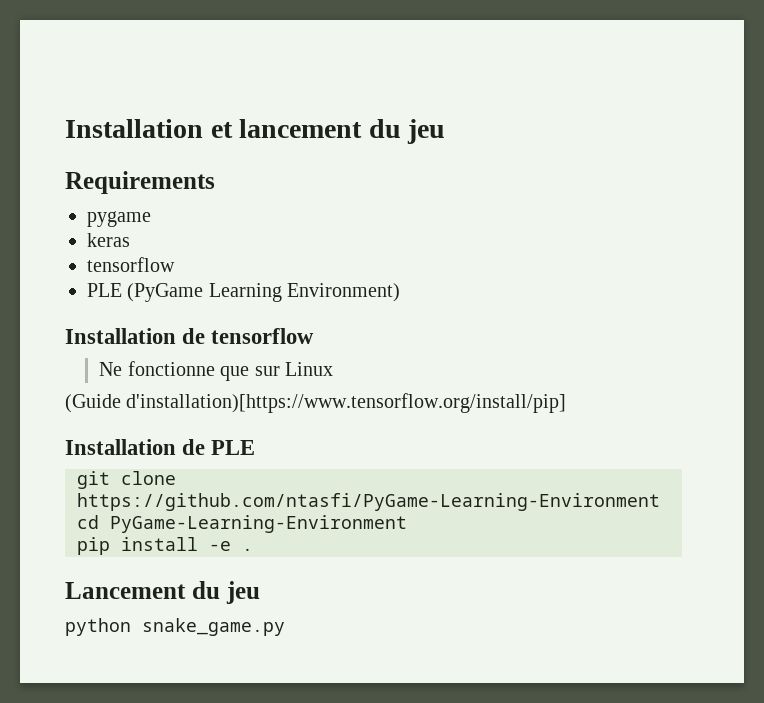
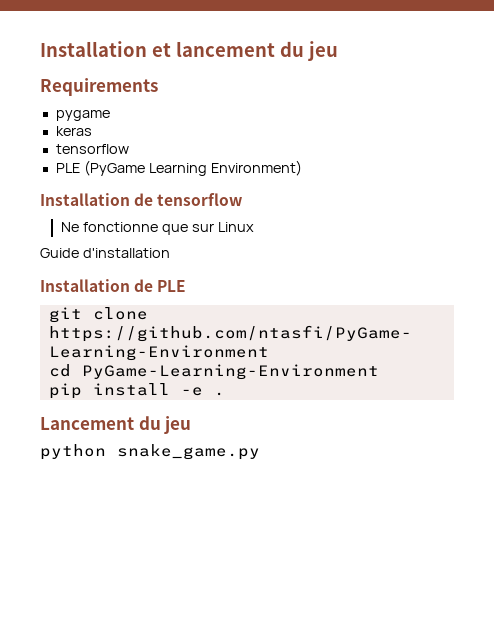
- (Guide d'installation)[https://www.tensorflow.org/install/pip]
+ Guide d'installation

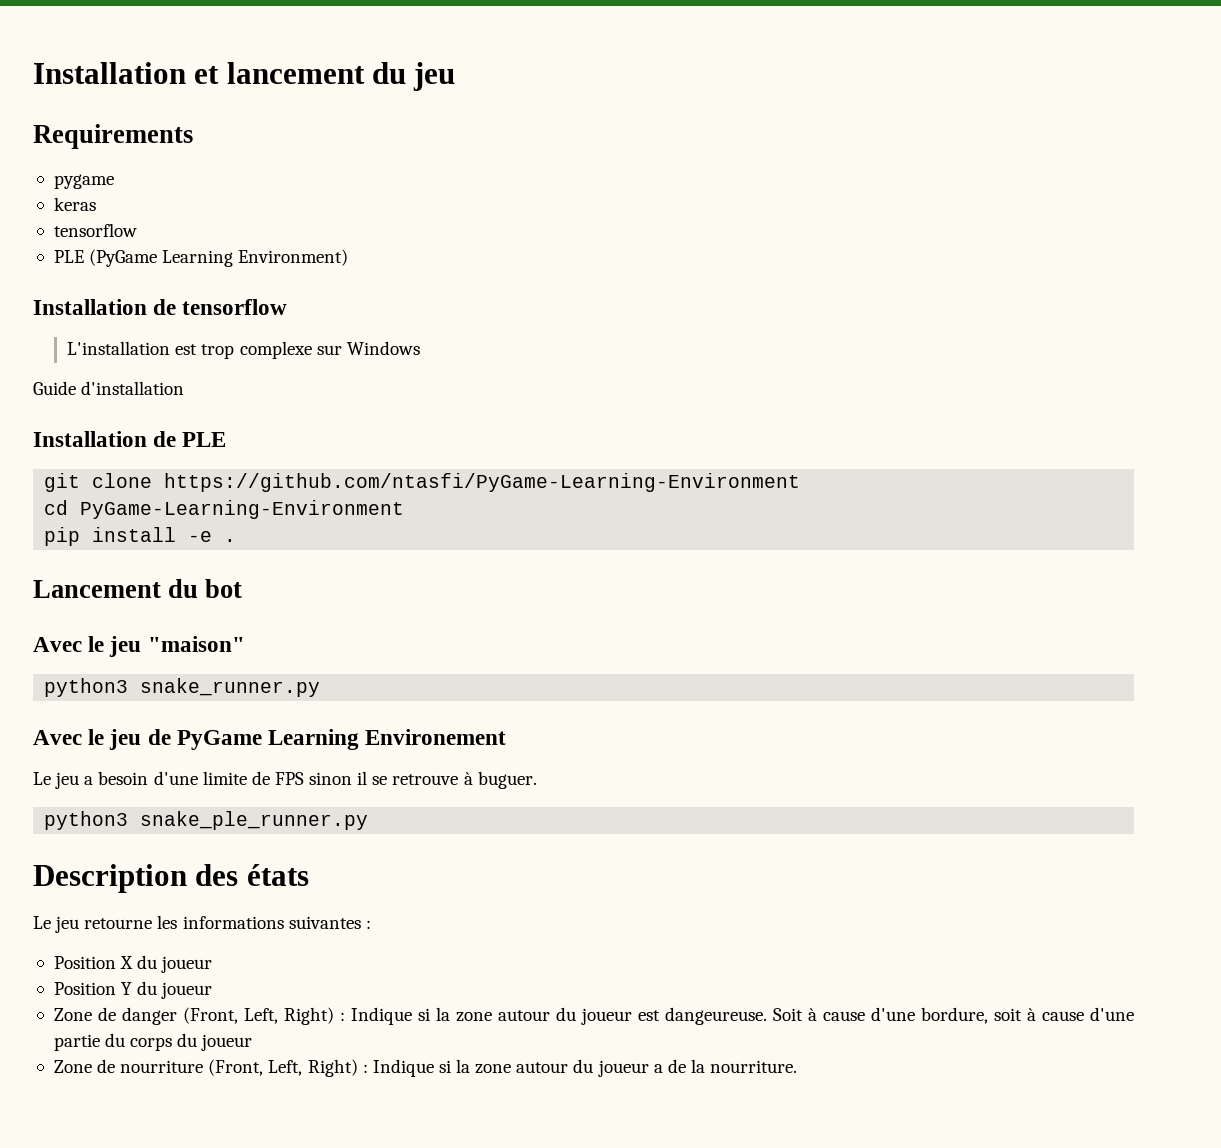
- Ne fonctionne que sur Linux
+ L'installation est trop complexe sur Windows
- Lancement du jeu
- python snake_game.py
+ Lancement du bot
+ Avec le jeu "maison"
+ python3 snake_runner.py
+ Avec le jeu de PyGame Learning Environement
+ Le jeu a besoin d'une limite de FPS sinon il se retrouve à buguer.
+ python3 snake_ple_runner.py
+ Description des états
+ Le jeu retourne les informations suivantes :
+ Position X du joueur
+ Position Y du joueur
+ Zone de danger (Front, Left, Right) : Indique si la zone autour du joueur est dangeureuse. Soit à cause d'une bordure, soit à cause d'une partie du corps du joueur
+ Zone de nourriture (Front, Left, Right) : Indique si la zone autour du joueur a de la nourriture.

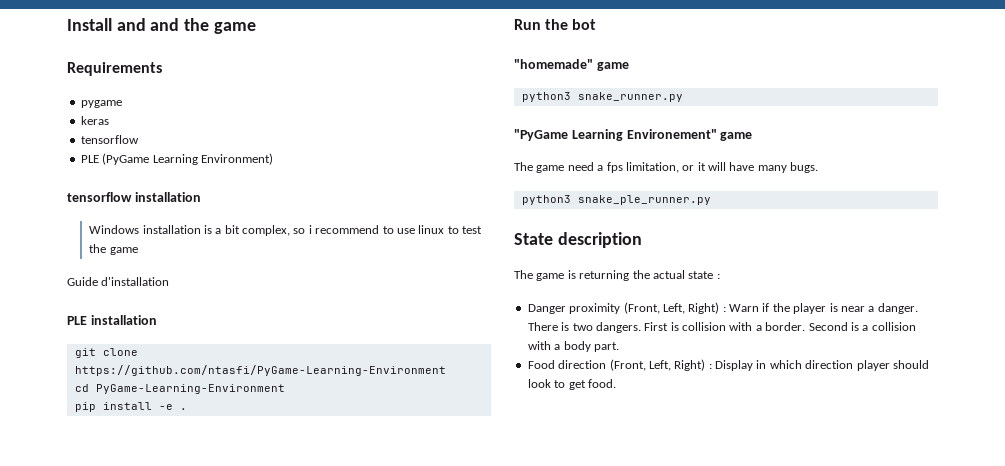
- Installation et lancement du jeu
+ Install and and the game
- Installation de tensorflow
- L'installation est trop complexe sur Windows
+ tensorflow installation
+ Windows installation is a bit complex, so i recommend to use linux to test the game
- Installation de PLE
+ PLE installation
- Lancement du bot
+ Run the bot
- Avec le jeu "maison"
+ "homemade" game
  python3 snake_runner.py
- Avec le jeu de PyGame Learning Environement
- Le jeu a besoin d'une limite de FPS sinon il se retrouve à buguer.
+ "PyGame Learning Environement" game
+ The game need a fps limitation, or it will have many bugs.
  python3 snake_ple_runner.py
- Description des états
- Le jeu retourne les informations suivantes :
- Position X du joueur
- Position Y du joueur
- Zone de danger (Front, Left, Right) : Indique si la zone autour du joueur est dangeureuse. Soit à cause d'une bordure, soit à cause d'une partie du corps du joueur
- Zone de nourriture (Front, Left, Right) : Indique si la zone autour du joueur a de la nourriture.
+ State description
+ The game is returning the actual state :
+ Danger proximity (Front, Left, Right) : Warn if the player is near a danger. There is two dangers. First is collision with a border. Second is a collision with a body part.
+ Food direction (Front, Left, Right) : Display in which direction player should look to get food.

